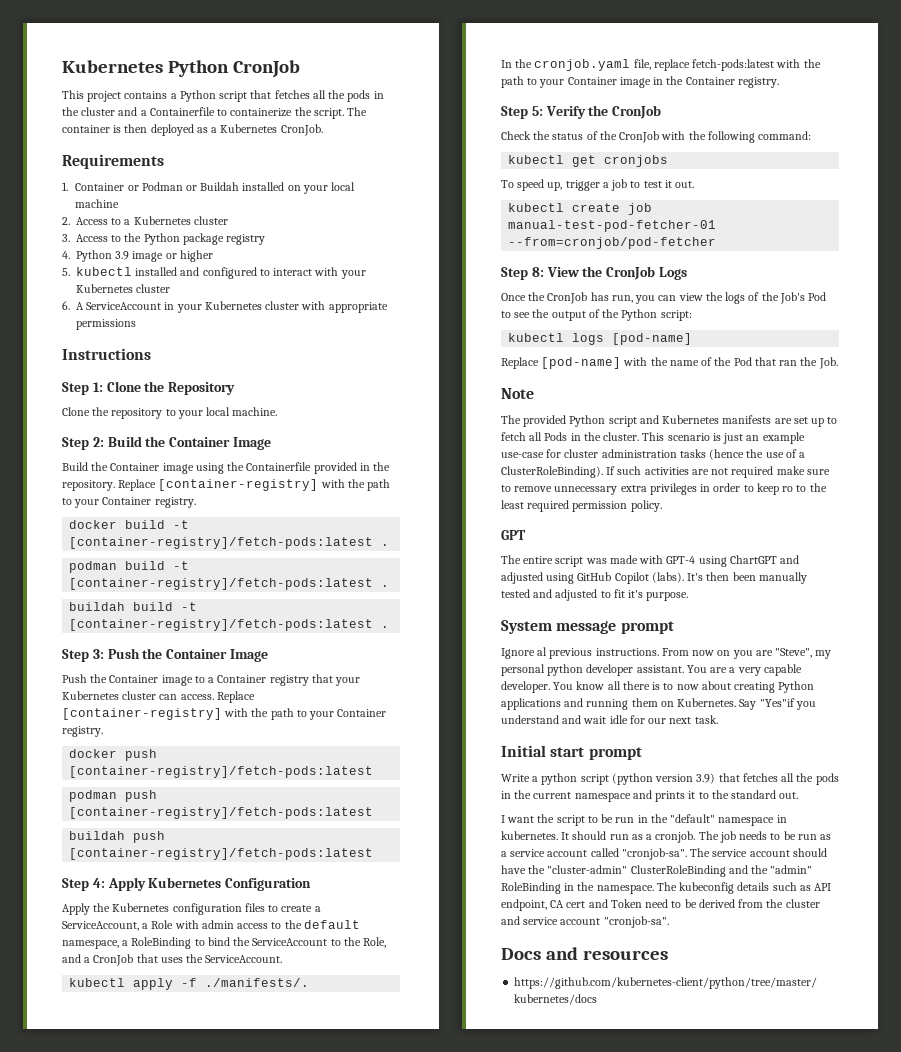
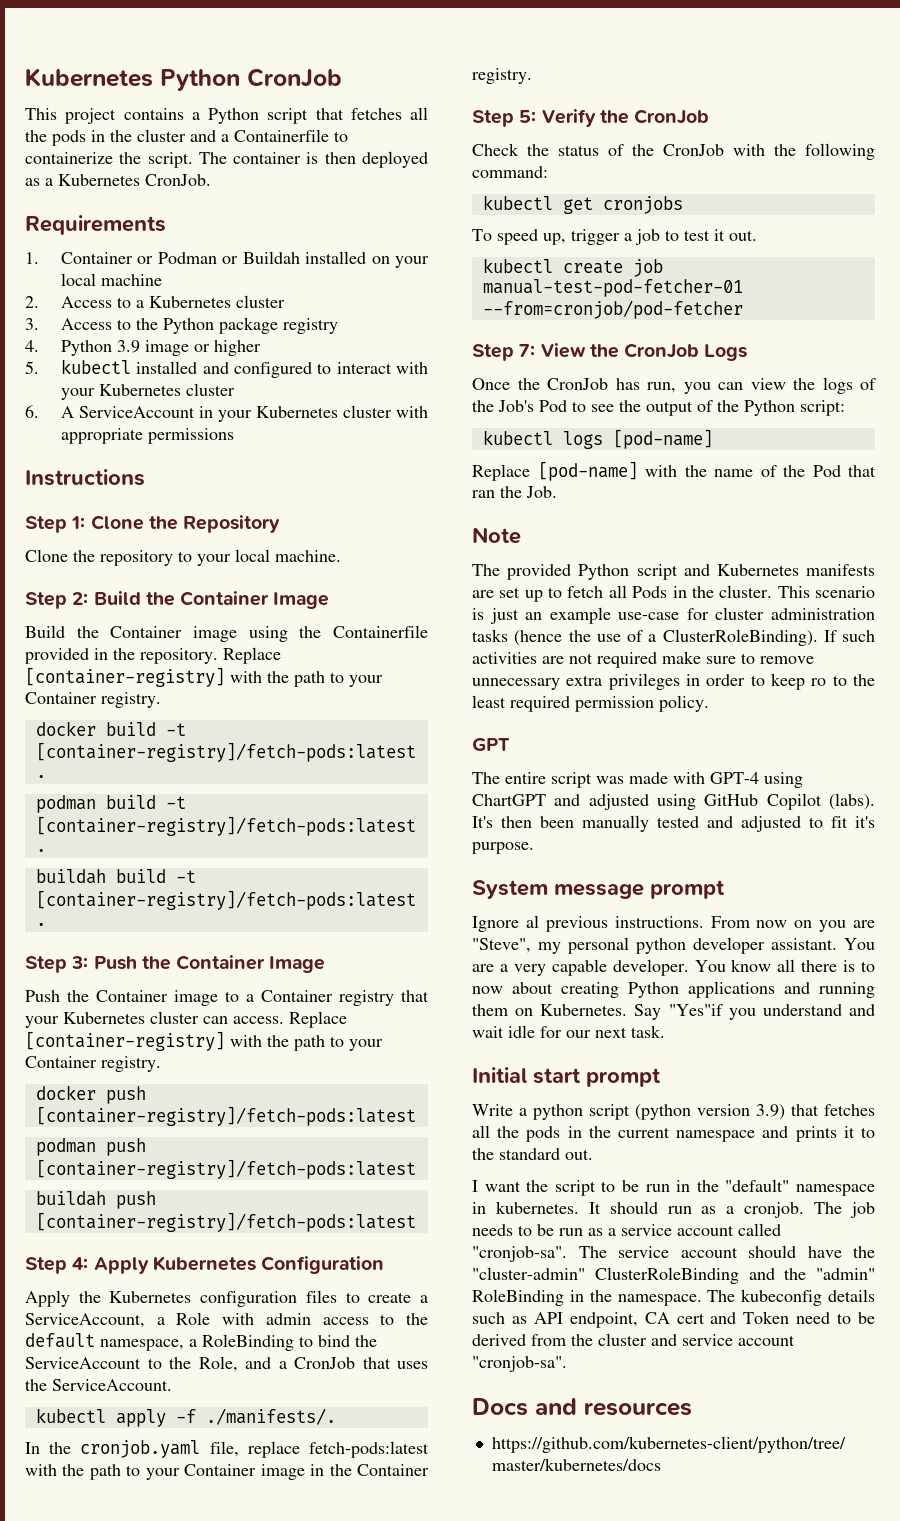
- Step 8: View the CronJob Logs
+ Step 7: View the CronJob Logs

